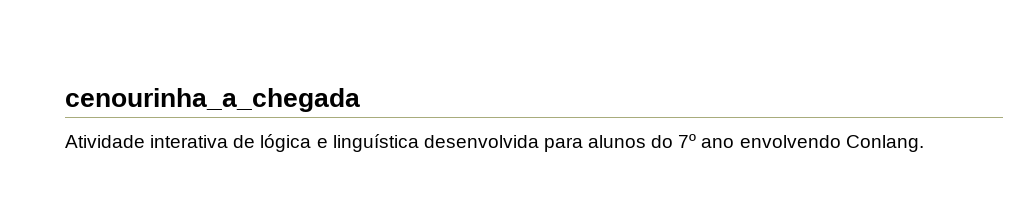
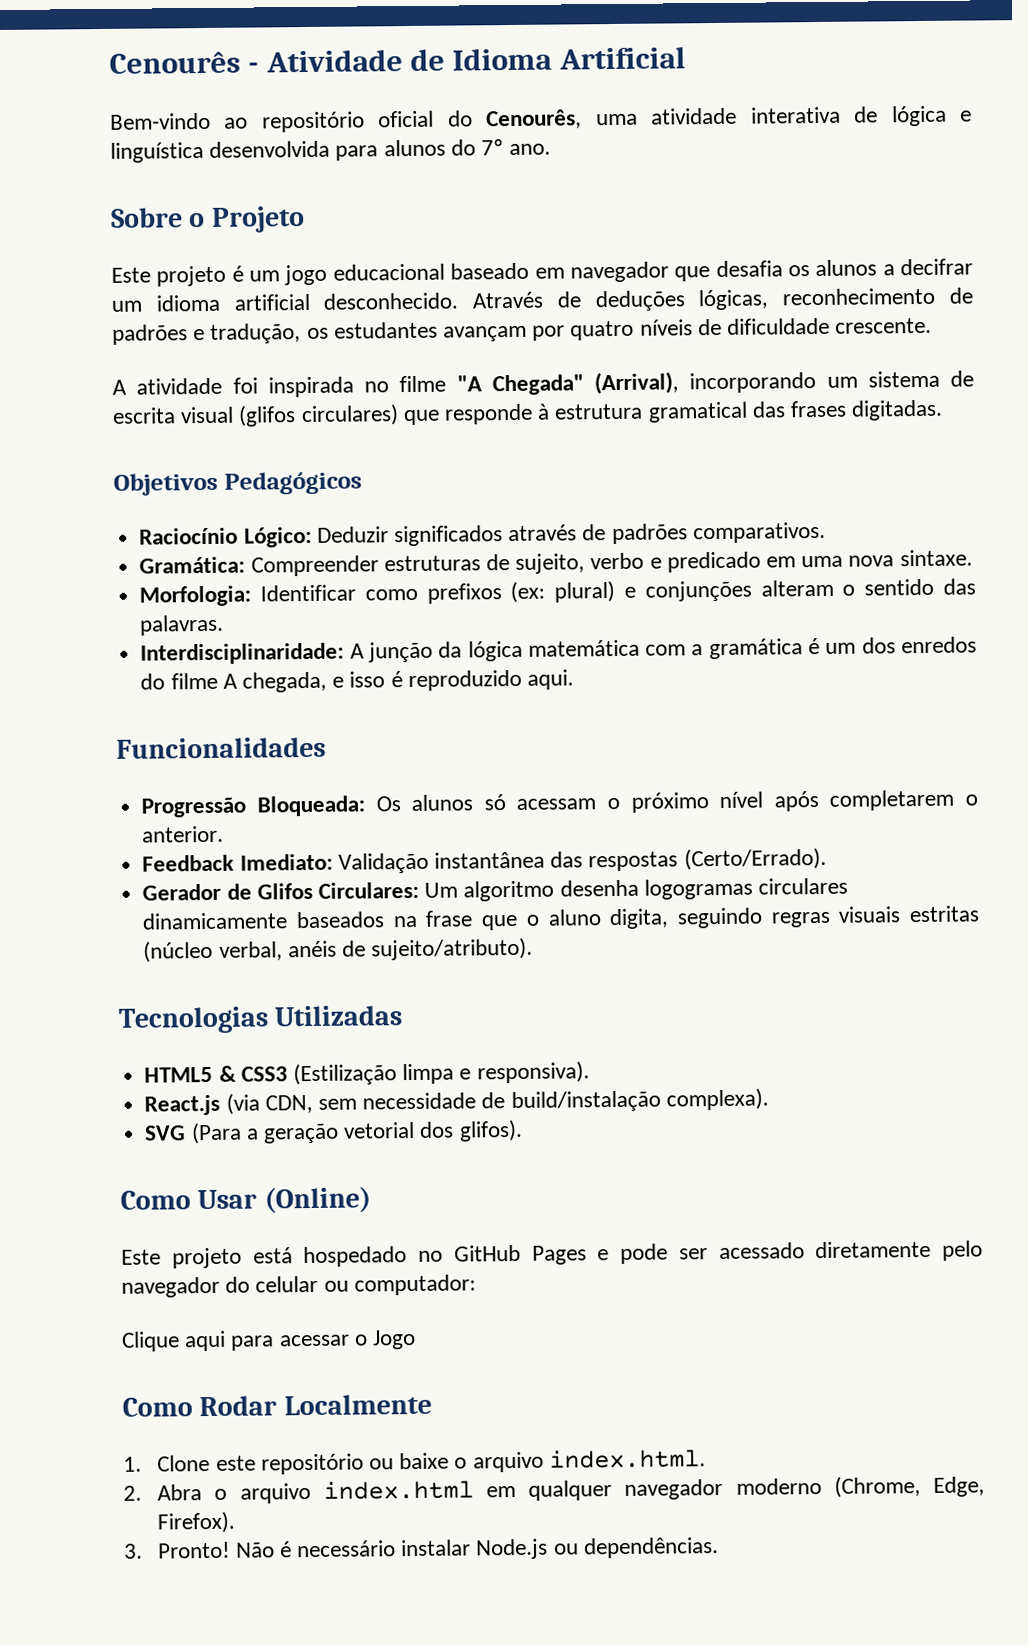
- cenourinha_a_chegada
- Atividade interativa de lógica e linguística desenvolvida para alunos do 7º ano envolvendo Conlang.
+ Cenourês - Atividade de Idioma Artificial
+ Bem-vindo ao repositório oficial do Cenourês, uma atividade interativa de lógica e linguística desenvolvida para alunos do 7º ano.
+ Sobre o Projeto
+ Este projeto é um jogo educacional baseado em navegador que desafia os alunos a decifrar um idioma artificial desconhecido. Através de deduções lógicas, reconhecimento de padrões e tradução, os estudantes avançam por quatro níveis de dificuldade crescente.
+ A atividade foi inspirada no filme "A Chegada" (Arrival), incorporando um sistema de escrita visual (glifos circulares) que responde à estrutura gramatical das frases digitadas.
+ Objetivos Pedagógicos
+ Raciocínio Lógico: Deduzir significados através de padrões comparativos.
+ Gramática: Compreender estruturas de sujeito, verbo e predicado em uma nova sintaxe.
+ Morfologia: Identificar como prefixos (ex: plural) e conjunções alteram o sentido das palavras.
+ Interdisciplinaridade: A junção da lógica matemática com a gramática é um dos enredos do filme A chegada, e isso é reproduzido aqui.
+ Funcionalidades
+ Progressão Bloqueada: Os alunos só acessam o próximo nível após completarem o anterior.
+ Feedback Imediato: Validação instantânea das respostas (Certo/Errado).
+ Gerador de Glifos Circulares: Um algoritmo desenha logogramas circulares dinamicamente baseados na frase que o aluno digita, seguindo regras visuais estritas (núcleo verbal, anéis de sujeito/atributo).
+ Tecnologias Utilizadas
+ HTML5 & CSS3 (Estilização limpa e responsiva).
+ React.js (via CDN, sem necessidade de build/instalação complexa).
+ SVG (Para a geração vetorial dos glifos).
+ Como Usar (Online)
+ Este projeto está hospedado no GitHub Pages e pode ser acessado diretamente pelo navegador do celular ou computador:
+ Clique aqui para acessar o Jogo
+ Como Rodar Localmente
+ 1. Clone este repositório ou baixe o arquivo index.html.
+ 2. Abra o arquivo index.html em qualquer navegador moderno (Chrome, Edge, Firefox).
+ 3. Pronto! Não é necessário instalar Node.js ou dependências.

